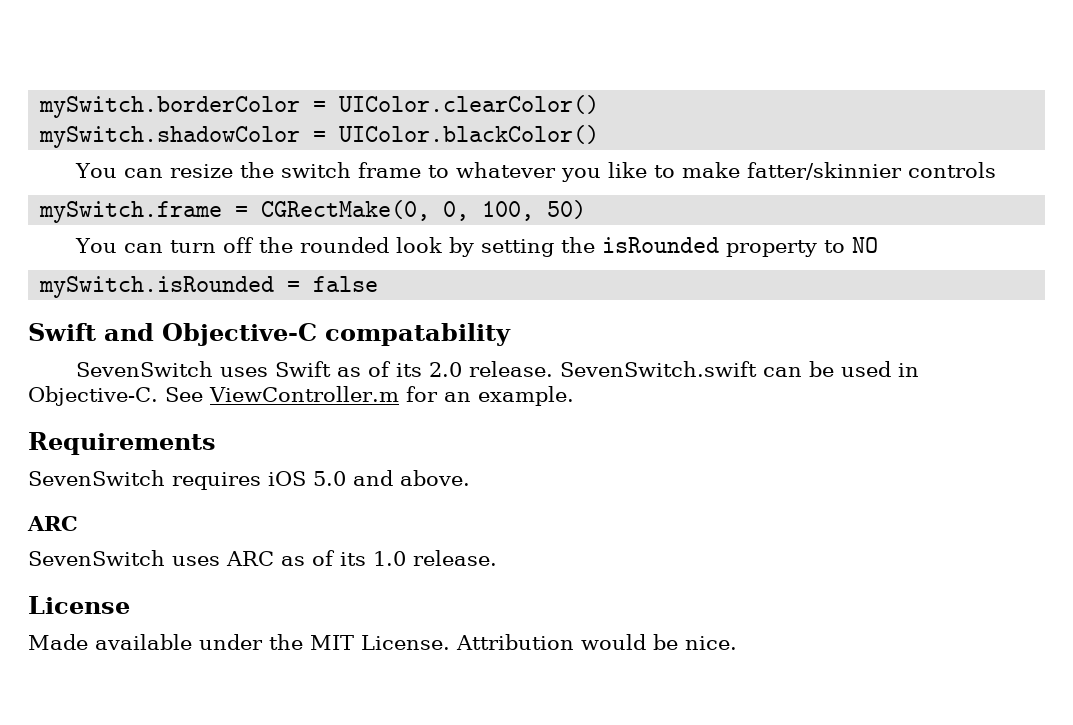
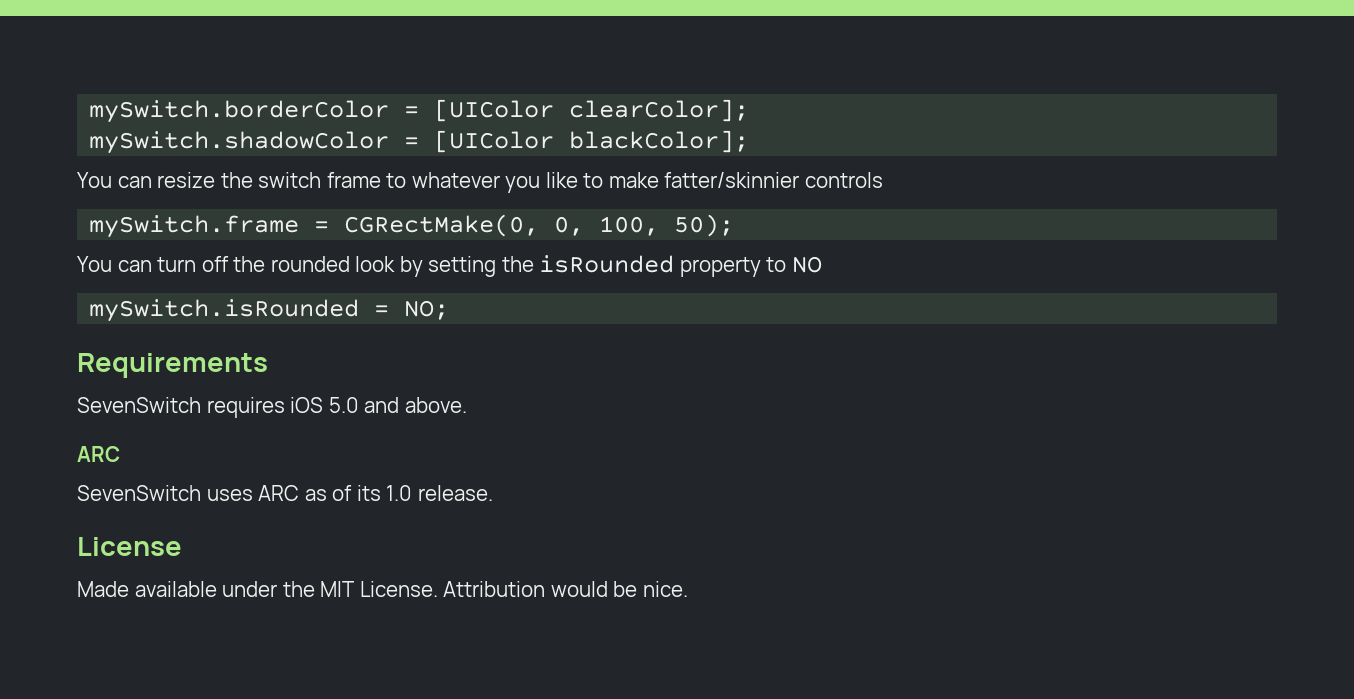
- mySwitch.borderColor = UIColor.clearColor()
+ mySwitch.borderColor = [UIColor clearColor];
- mySwitch.shadowColor = UIColor.blackColor()
+ mySwitch.shadowColor = [UIColor blackColor];
- mySwitch.frame = CGRectMake(0, 0, 100, 50)
+ mySwitch.frame = CGRectMake(0, 0, 100, 50);
- mySwitch.isRounded = false
- Swift and Objective-C compatability
- SevenSwitch uses Swift as of its 2.0 release. SevenSwitch.swift can be used in Objective-C. See ViewController.m for an example.
+ mySwitch.isRounded = NO;

